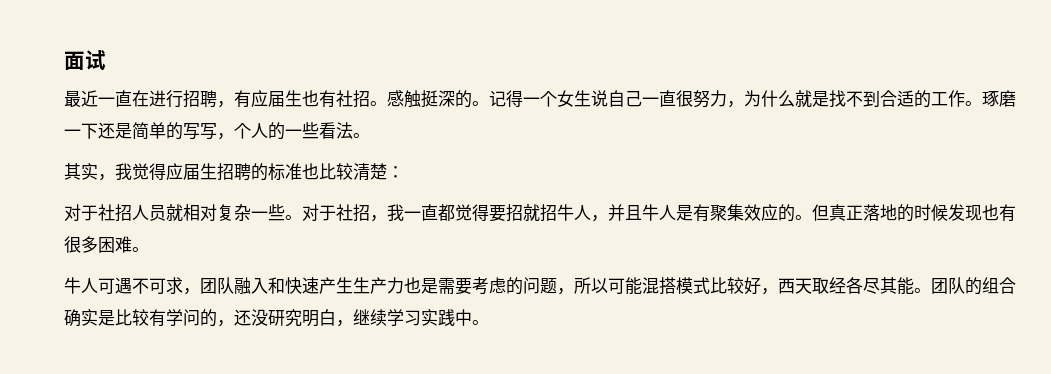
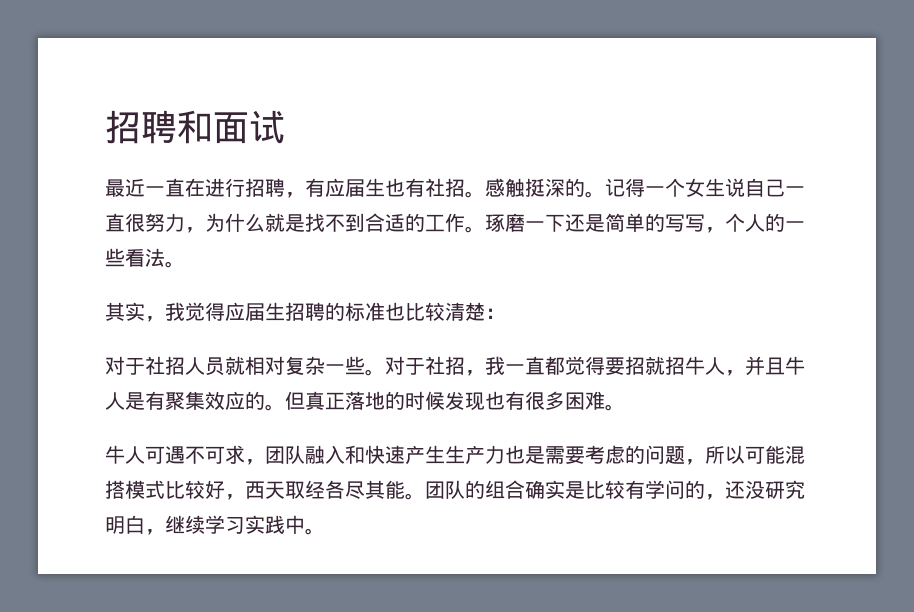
- 面试
+ 招聘和面试

